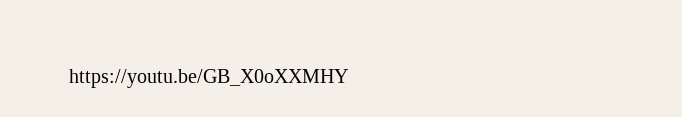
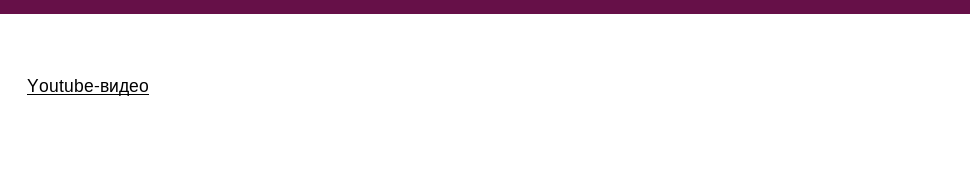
- https://youtu.be/GB_X0oXXMHY
+ Youtube-видео

